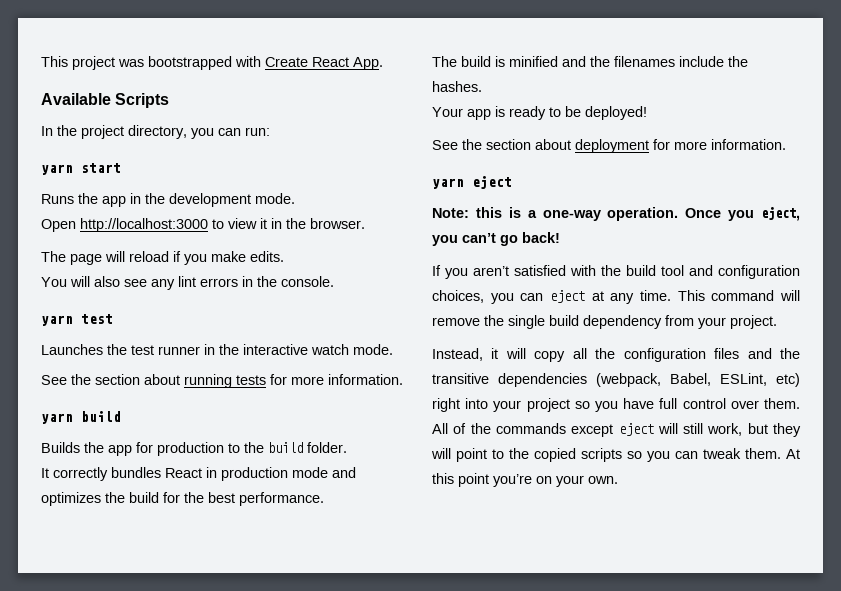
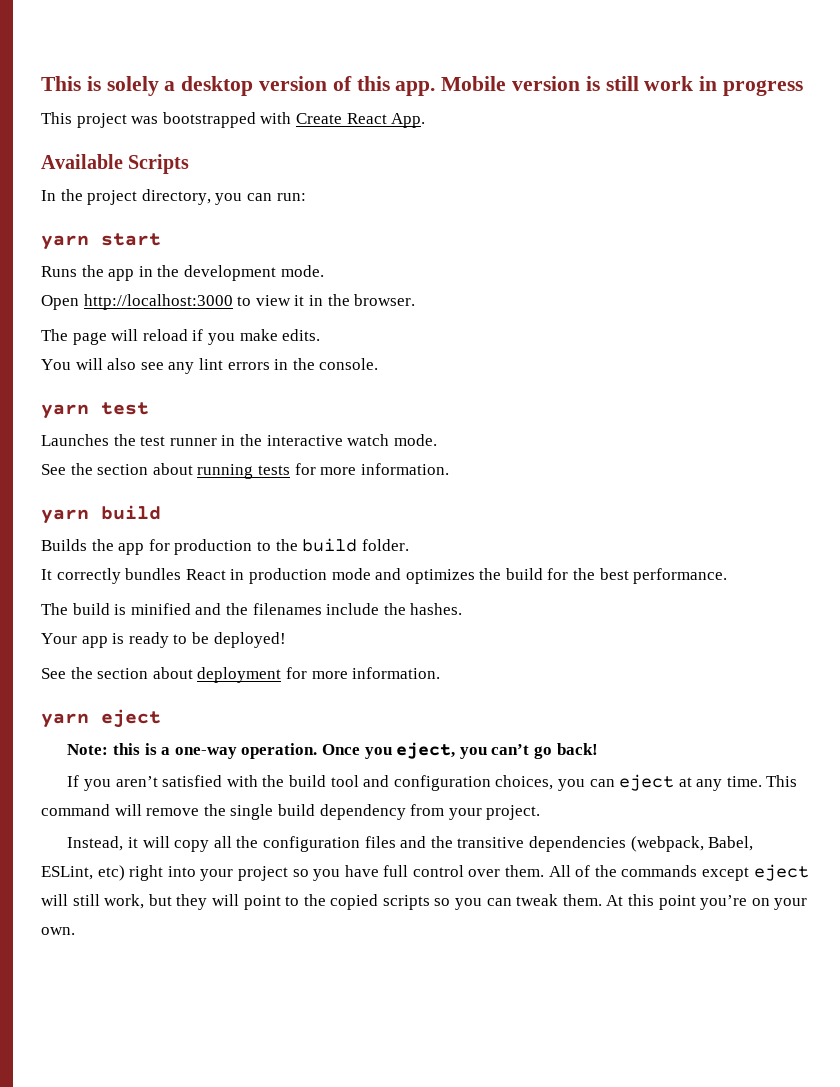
+ This is solely a desktop version of this app. Mobile version is still work in progress

